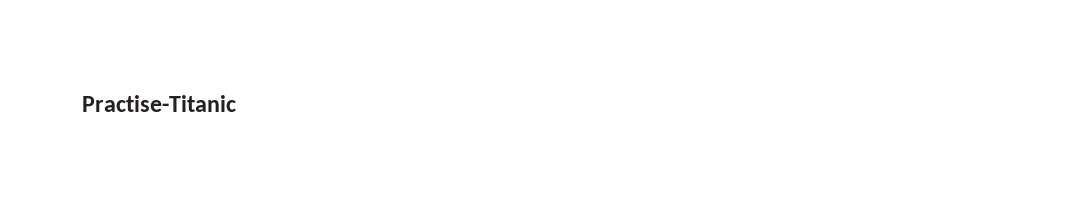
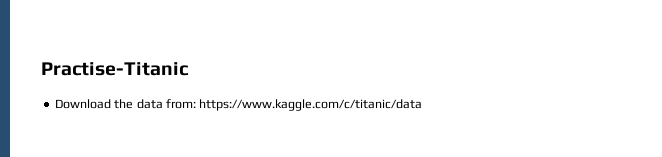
+ Download the data from: https://www.kaggle.com/c/titanic/data

